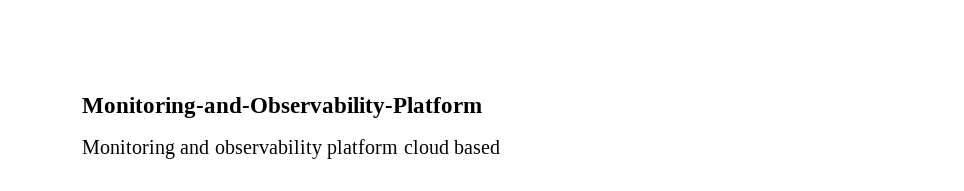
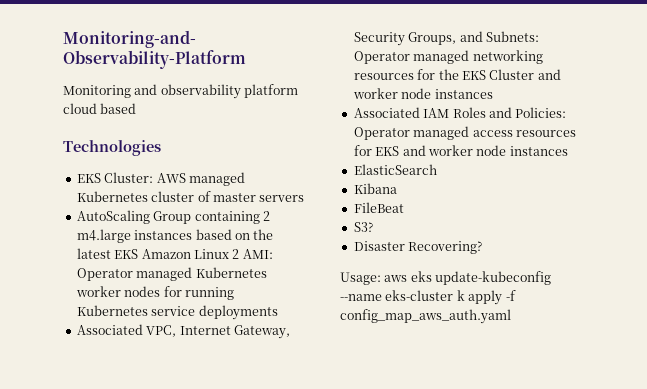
+ Technologies
+ EKS Cluster: AWS managed Kubernetes cluster of master servers
+ AutoScaling Group containing 2 m4.large instances based on the latest EKS Amazon Linux 2 AMI: Operator managed Kubernetes worker nodes for running Kubernetes service deployments
+ Associated VPC, Internet Gateway, Security Groups, and Subnets: Operator managed networking resources for the EKS Cluster and worker node instances
+ Associated IAM Roles and Policies: Operator managed access resources for EKS and worker node instances
+ ElasticSearch
+ Kibana
+ FileBeat
+ S3?
+ Disaster Recovering?
+ Usage: aws eks update-kubeconfig --name eks-cluster k apply -f config_map_aws_auth.yaml

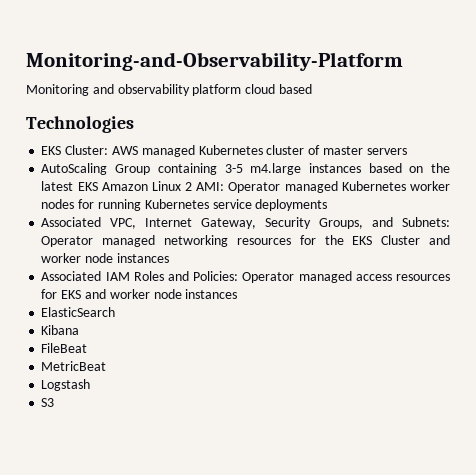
- AutoScaling Group containing 2 m4.large instances based on the latest EKS Amazon Linux 2 AMI: Operator managed Kubernetes worker nodes for running Kubernetes service deployments
+ AutoScaling Group containing 3-5 m4.large instances based on the latest EKS Amazon Linux 2 AMI: Operator managed Kubernetes worker nodes for running Kubernetes service deployments
- S3?
- Disaster Recovering?
- Usage: aws eks update-kubeconfig --name eks-cluster k apply -f config_map_aws_auth.yaml
+ MetricBeat
+ Logstash
+ S3

